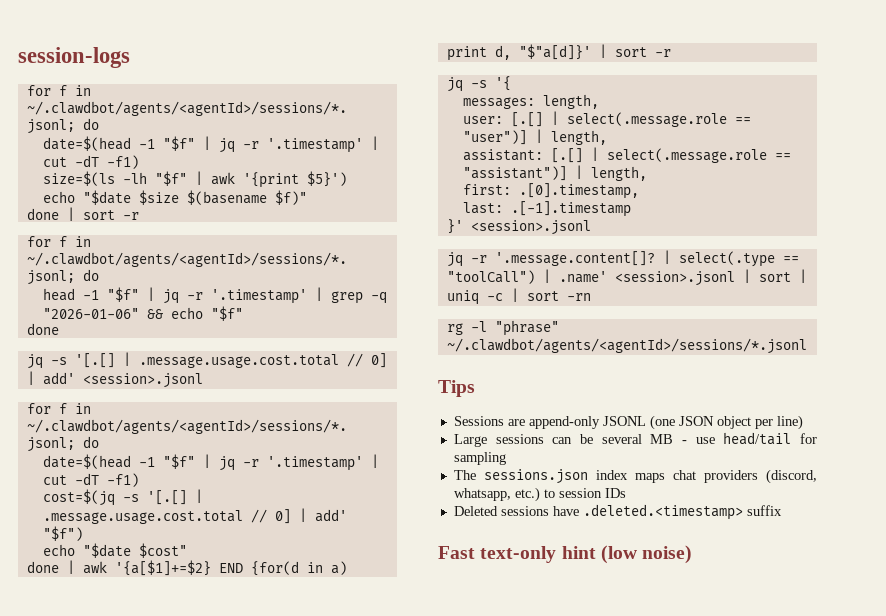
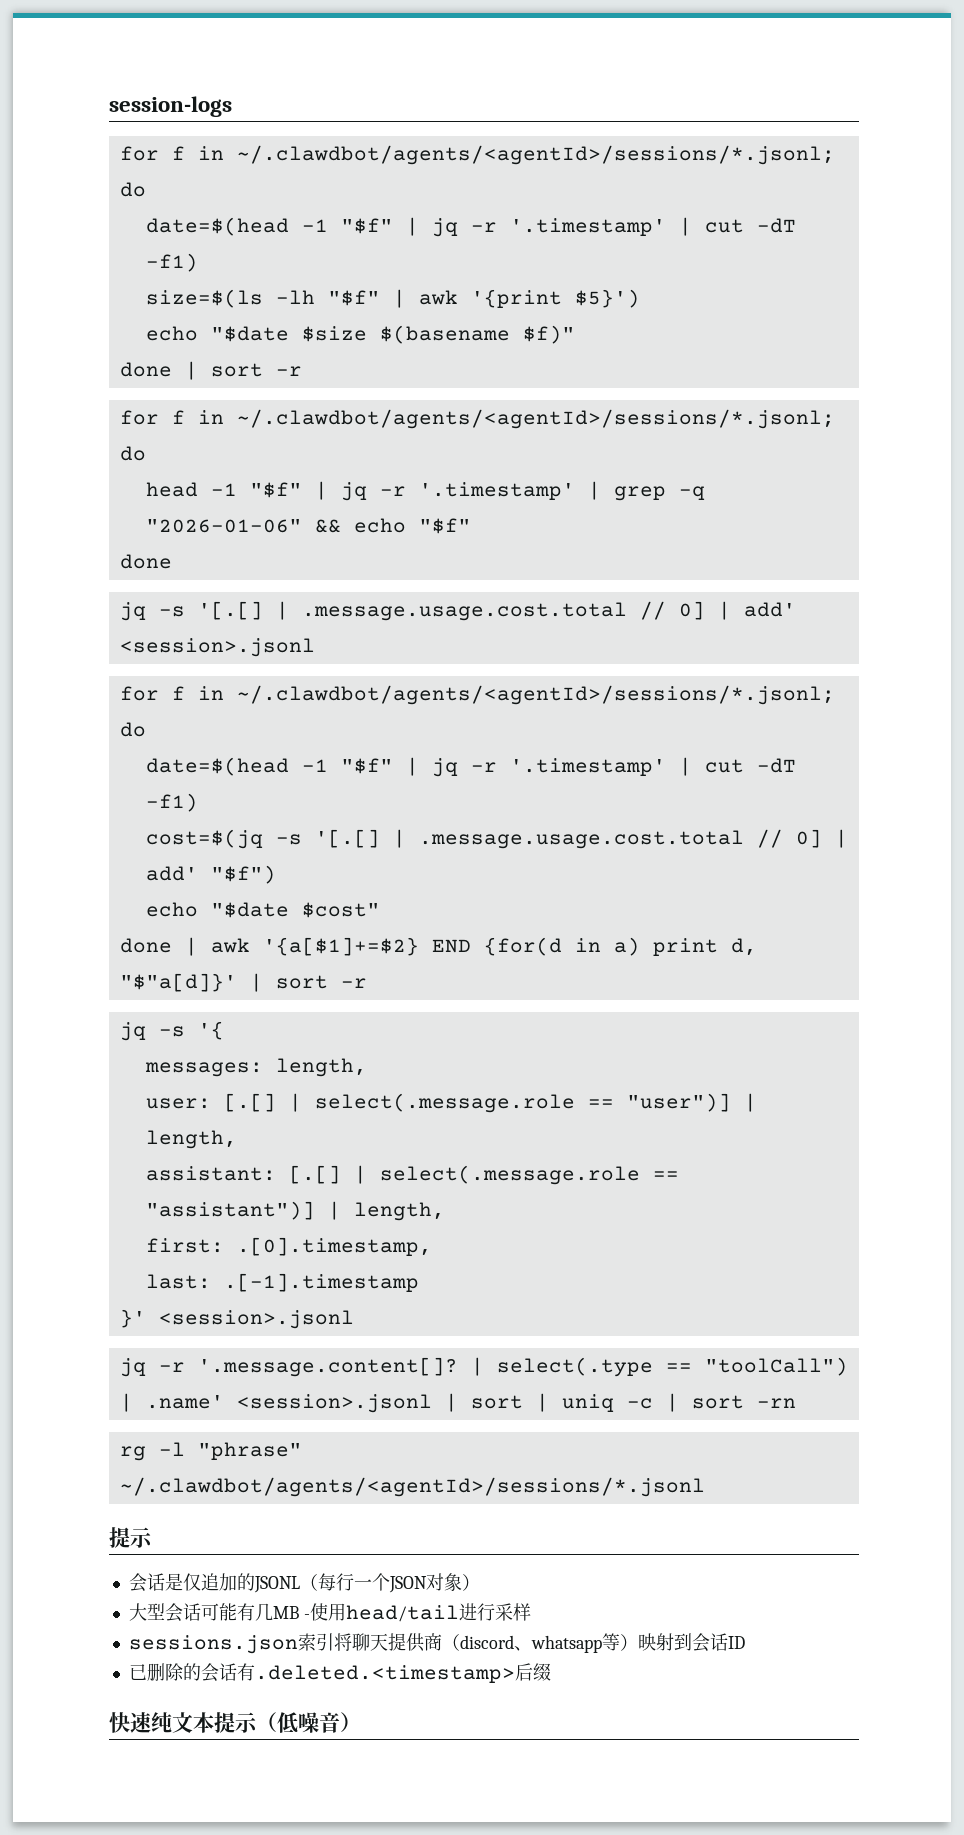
  rg -l "phrase" ~/.clawdbot/agents/<agentId>/sessions/*.jsonl
- Tips
- Sessions are append-only JSONL (one JSON object per line)
- Large sessions can be several MB - use head/tail for sampling
- The sessions.json index maps chat providers (discord, whatsapp, etc.) to session IDs
- Deleted sessions have .deleted.<timestamp> suffix
- Fast text-only hint (low noise)
+ 提示
+ 会话是仅追加的JSONL（每行一个JSON对象）
+ 大型会话可能有几MB -使用head/tail进行采样
+ sessions.json索引将聊天提供商（discord、whatsapp等）映射到会话ID
+ 已删除的会话有.deleted.<timestamp>后缀
+ 快速纯文本提示（低噪音）

